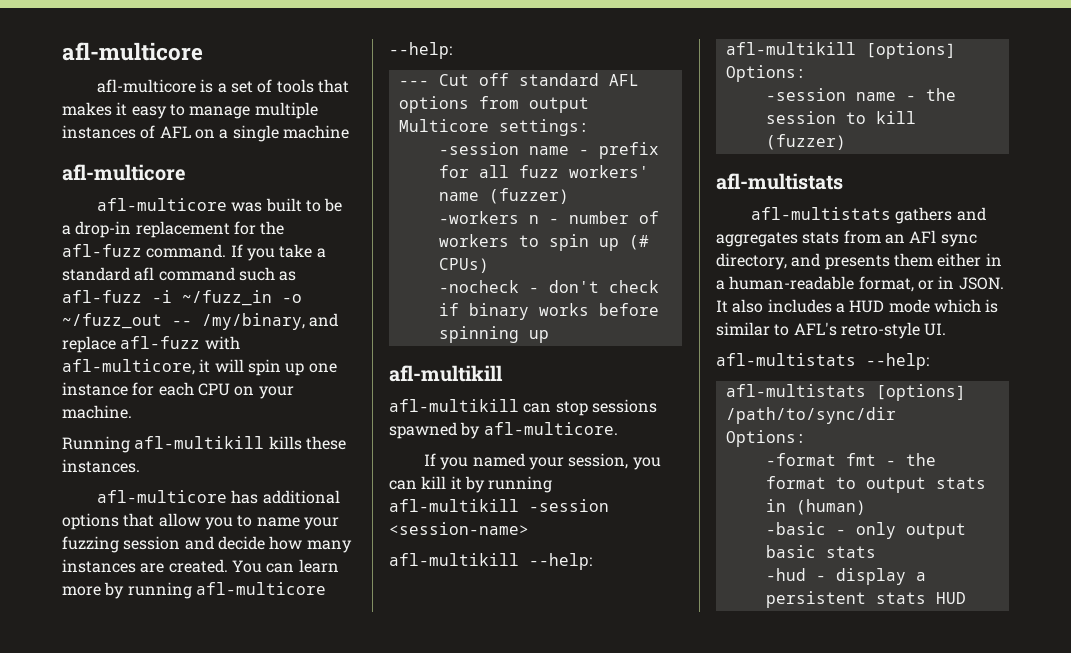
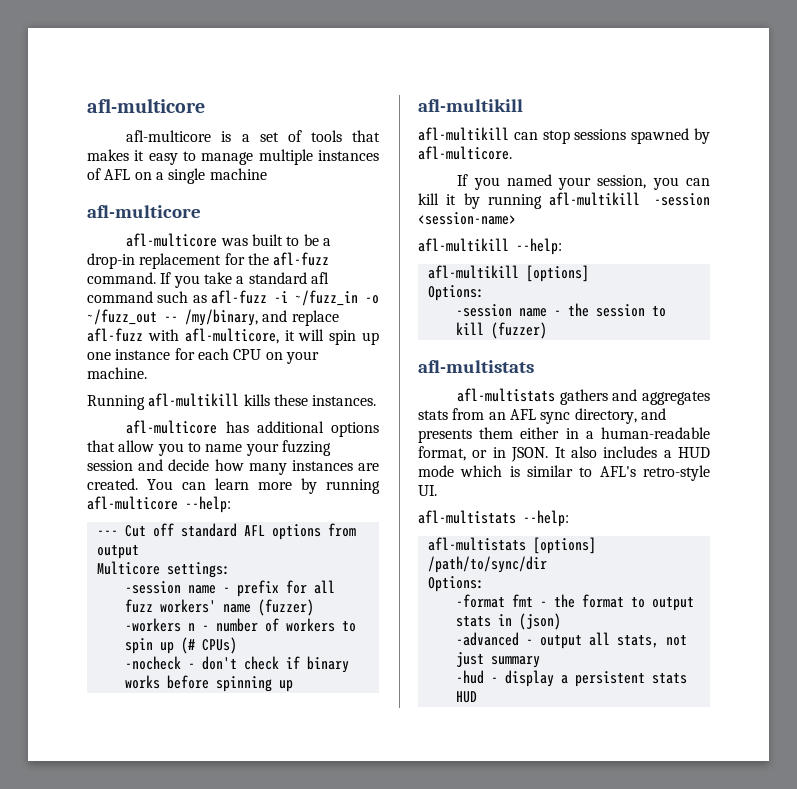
- afl-multistats gathers and aggregates stats from an AFl sync directory, and presents them either in a human-readable format, or in JSON.
+ afl-multistats gathers and aggregates stats from an AFL sync directory, and presents them either in a human-readable format, or in JSON.
- -format fmt - the format to output stats in (human)
- -basic - only output basic stats
+ -format fmt - the format to output stats in (json)
+ -advanced - output all stats, not just summary

